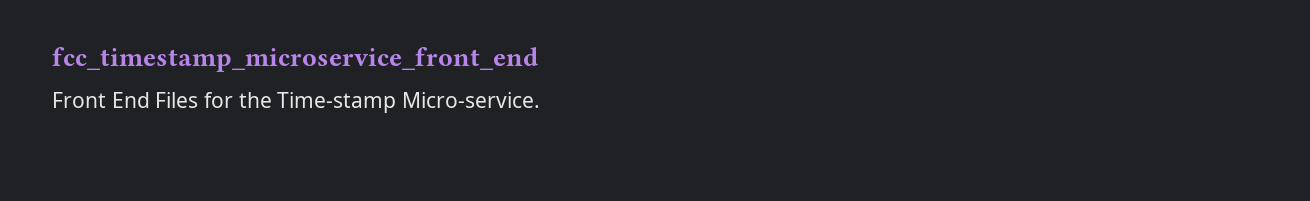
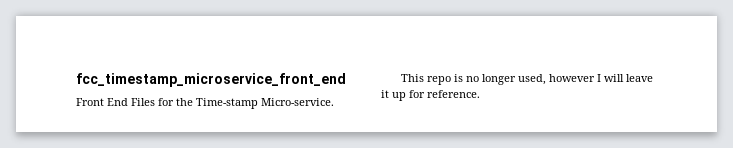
+ This repo is no longer used, however I will leave it up for reference.

